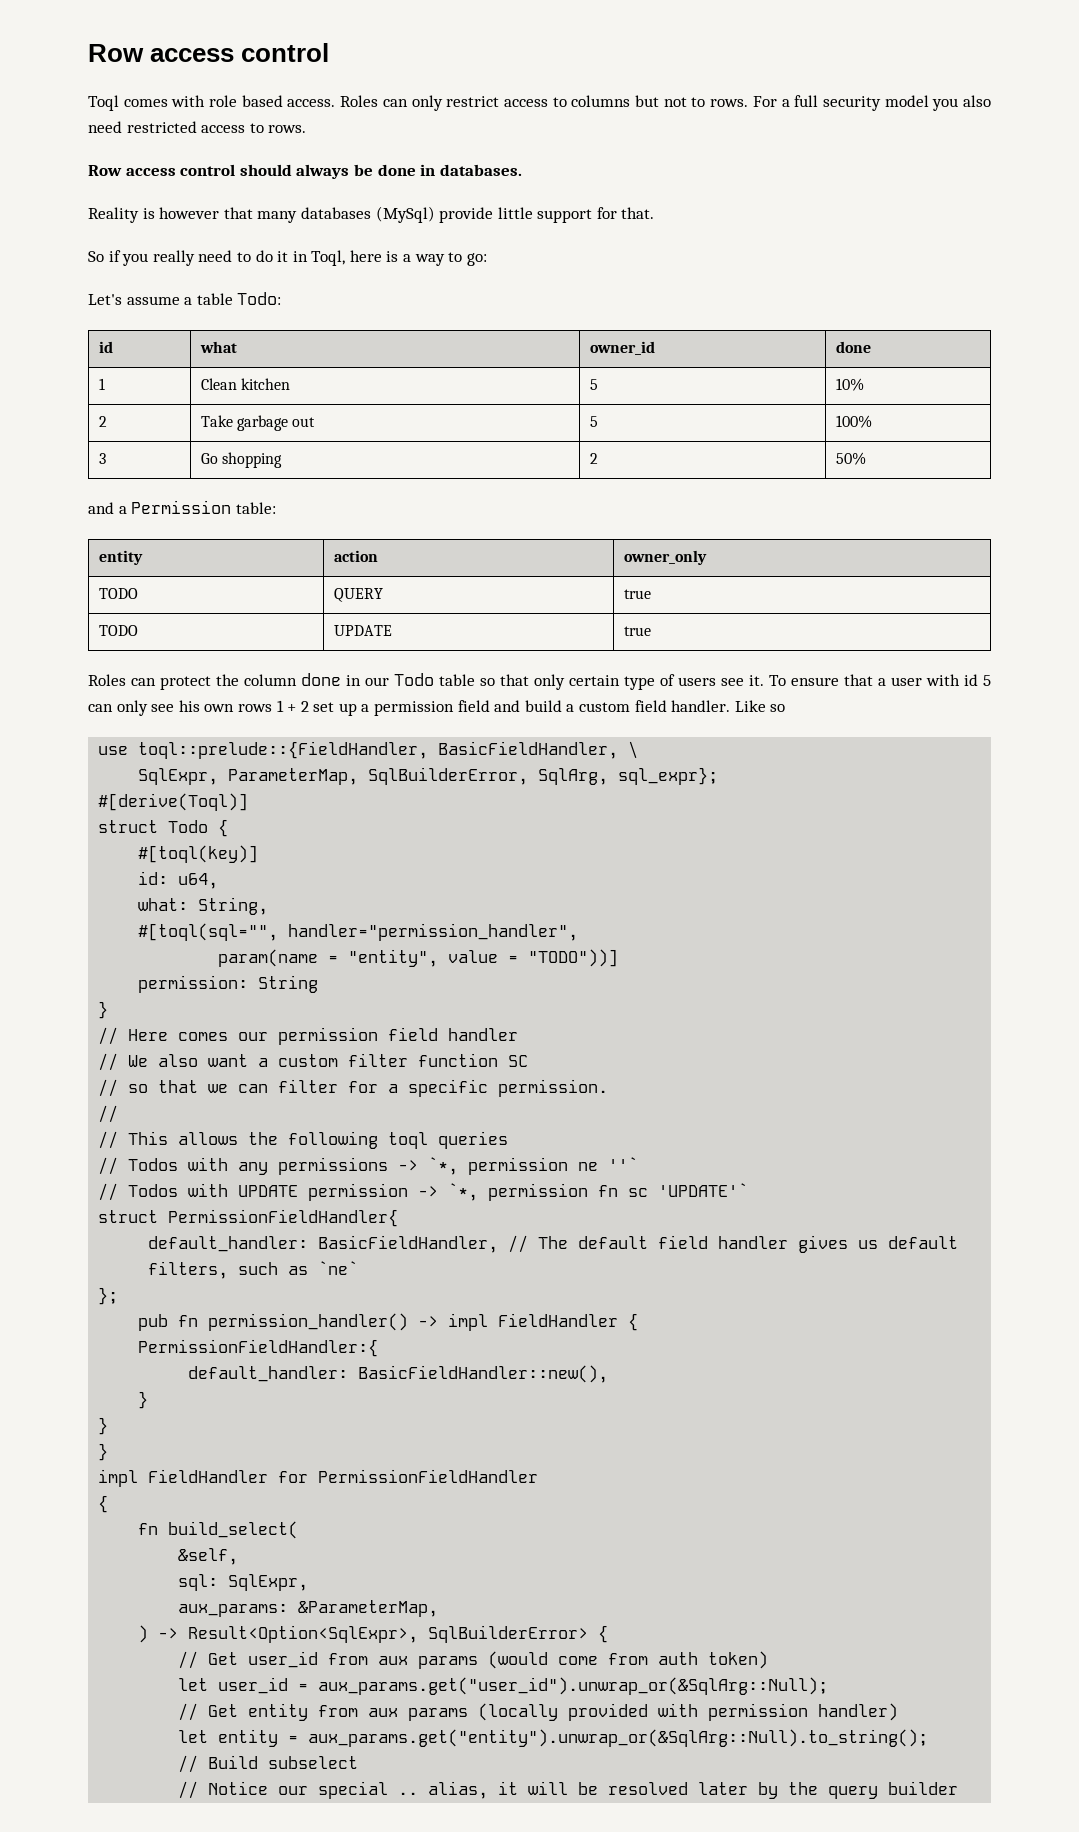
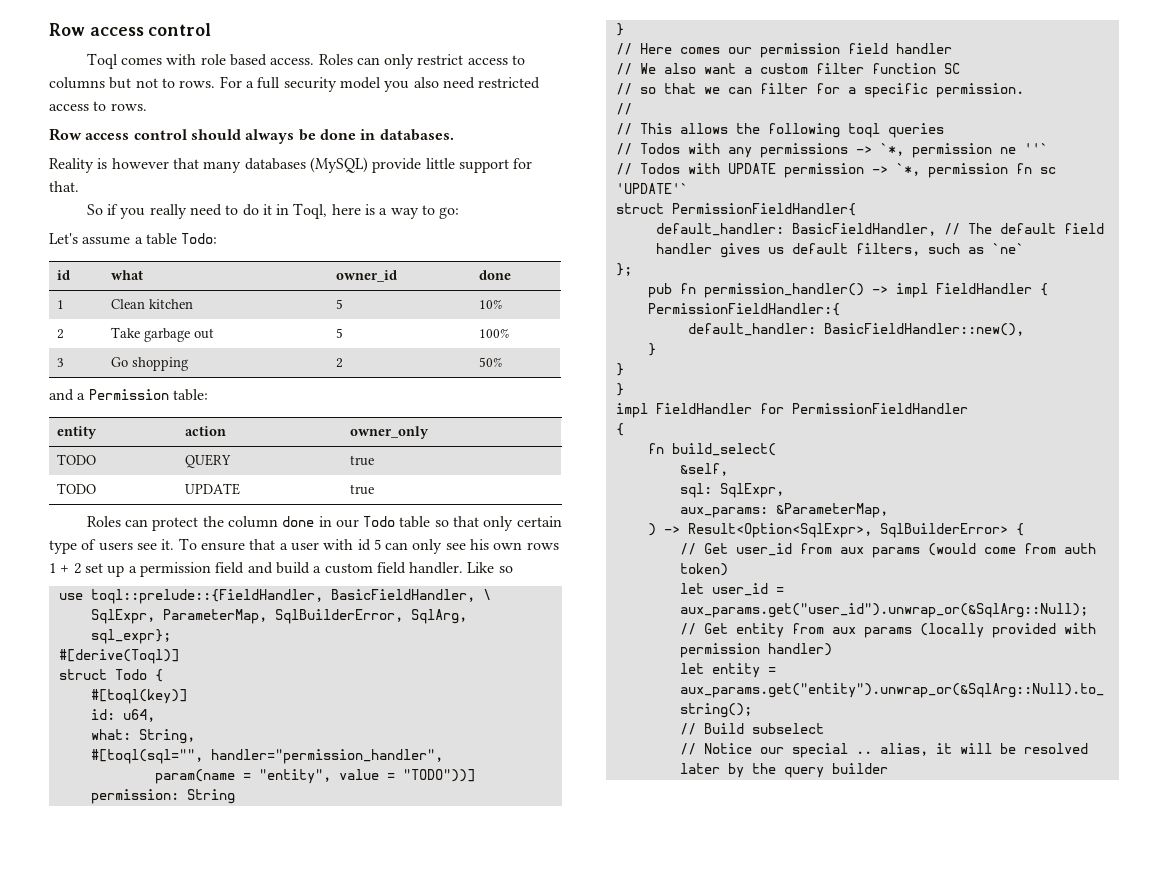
- Reality is however that many databases (MySql) provide little support for that.
+ Reality is however that many databases (MySQL) provide little support for that.

